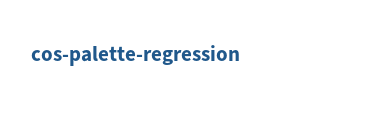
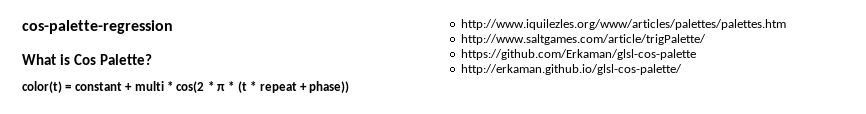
+ What is Cos Palette?
+ color(t) = constant + multi * cos(2 * π * (t * repeat + phase))
+ http://www.iquilezles.org/www/articles/palettes/palettes.htm
+ http://www.saltgames.com/article/trigPalette/
+ https://github.com/Erkaman/glsl-cos-palette
+ http://erkaman.github.io/glsl-cos-palette/

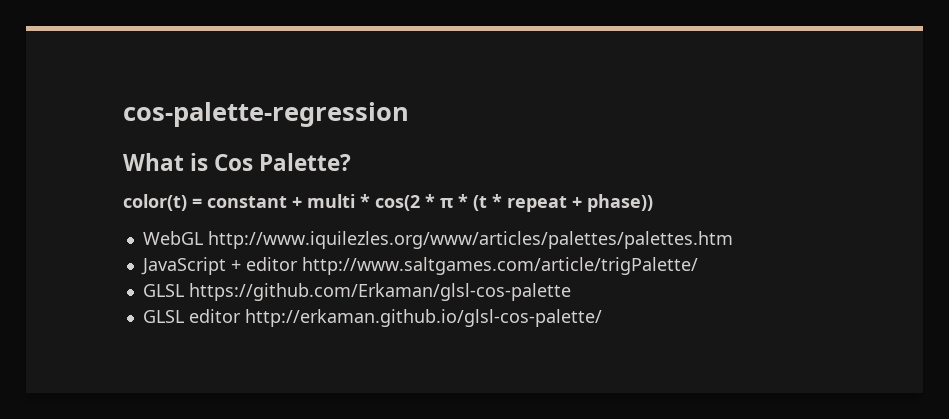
- http://www.iquilezles.org/www/articles/palettes/palettes.htm
+ WebGL http://www.iquilezles.org/www/articles/palettes/palettes.htm
- http://www.saltgames.com/article/trigPalette/
+ JavaScript + editor http://www.saltgames.com/article/trigPalette/
- https://github.com/Erkaman/glsl-cos-palette
+ GLSL https://github.com/Erkaman/glsl-cos-palette
- http://erkaman.github.io/glsl-cos-palette/
+ GLSL editor http://erkaman.github.io/glsl-cos-palette/

